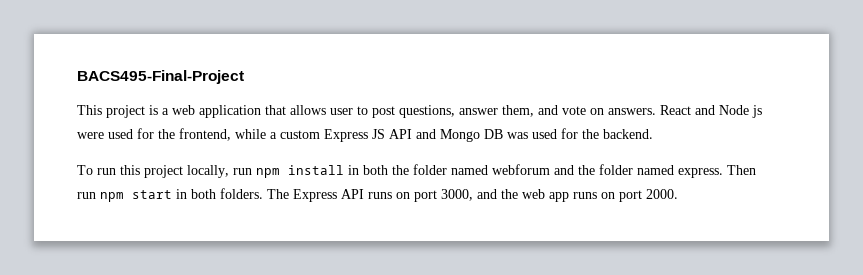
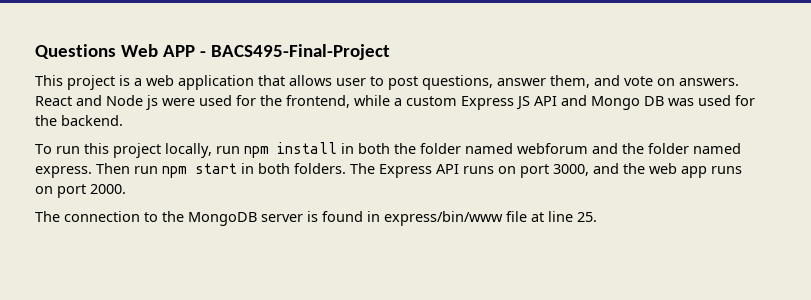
- BACS495-Final-Project
+ Questions Web APP - BACS495-Final-Project
+ The connection to the MongoDB server is found in express/bin/www file at line 25.

